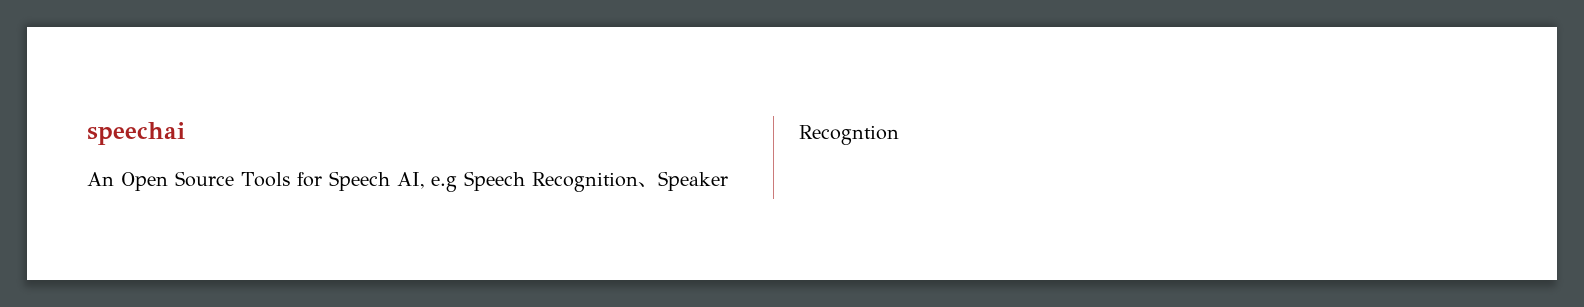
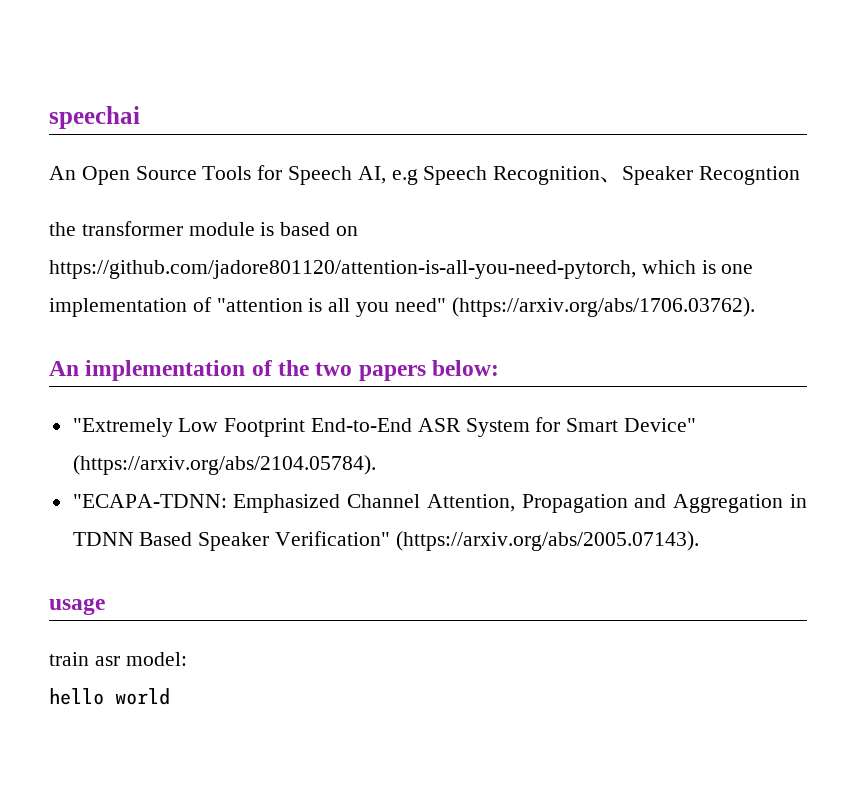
+ the transformer module is based on https://github.com/jadore801120/attention-is-all-you-need-pytorch, which is one implementation of "attention is all you need" (https://arxiv.org/abs/1706.03762).
+ An implementation of the two papers below:
+ "Extremely Low Footprint End-to-End ASR System for Smart Device" (https://arxiv.org/abs/2104.05784).
+ "ECAPA-TDNN: Emphasized Channel Attention, Propagation and Aggregation in TDNN Based Speaker Verification" (https://arxiv.org/abs/2005.07143).
+ usage
+ train asr model:
+ hello world

